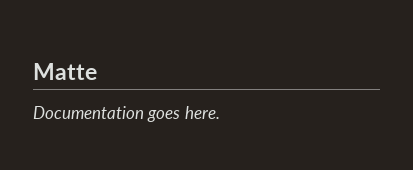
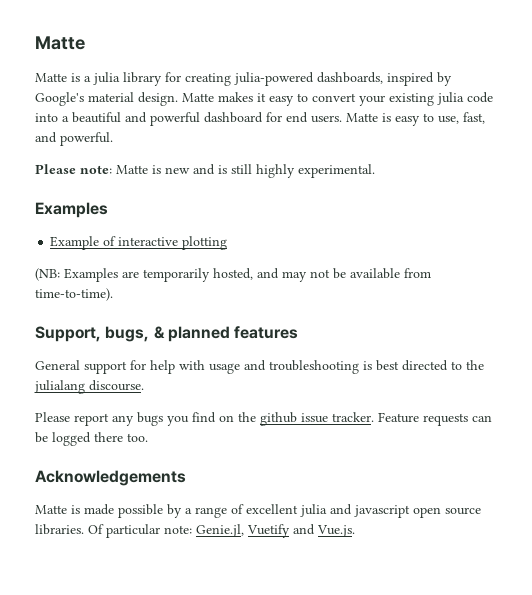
- Documentation goes here.
+ Matte is a julia library for creating julia-powered dashboards, inspired by Google's material design. Matte makes it easy to convert your existing julia code into a beautiful and powerful dashboard for end users. Matte is easy to use, fast, and powerful.
+ Please note: Matte is new and is still highly experimental.
+ Examples
+ Example of interactive plotting
+ (NB: Examples are temporarily hosted, and may not be available from time-to-time).
+ Support, bugs, & planned features
+ General support for help with usage and troubleshooting is best directed to the julialang discourse.
+ Please report any bugs you find on the github issue tracker. Feature requests can be logged there too.
+ Acknowledgements
+ Matte is made possible by a range of excellent julia and javascript open source libraries. Of particular note: Genie.jl, Vuetify and Vue.js.

